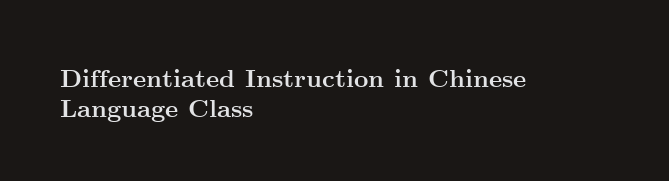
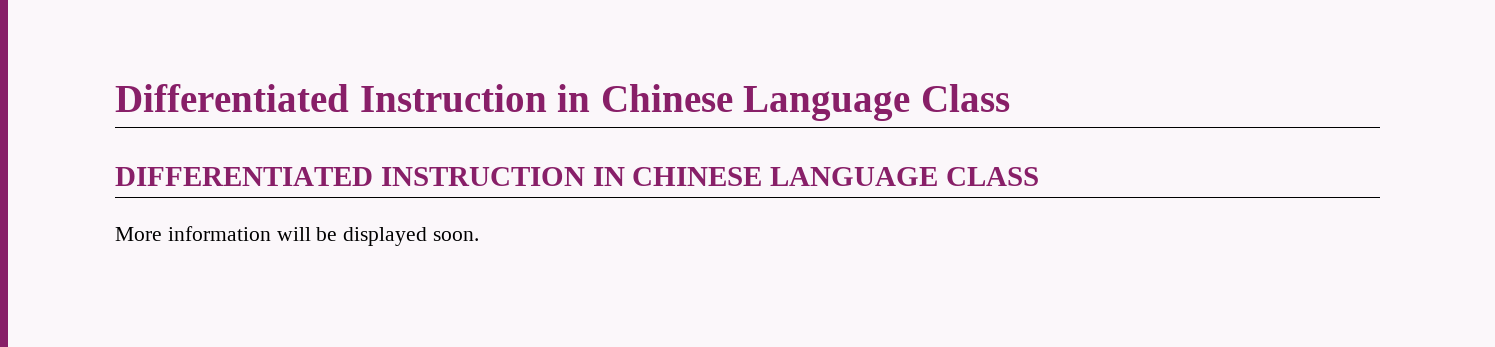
+ DIFFERENTIATED INSTRUCTION IN CHINESE LANGUAGE CLASS
+ More information will be displayed soon.

